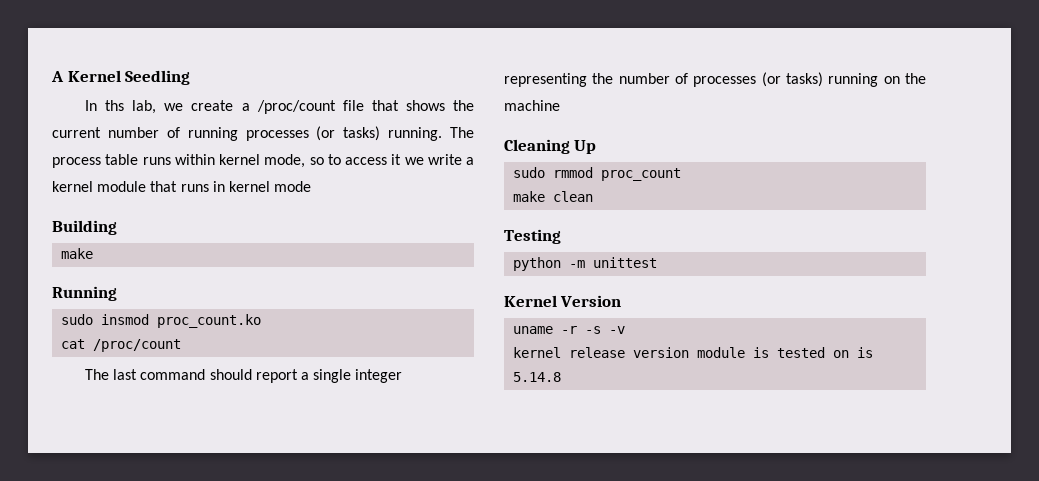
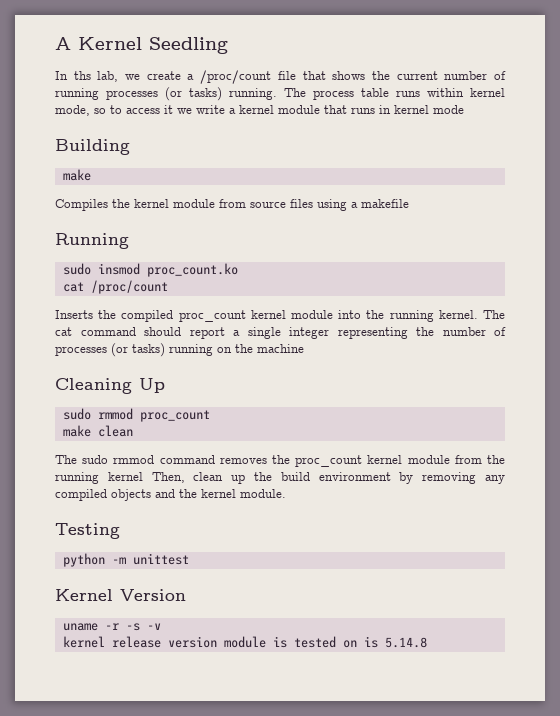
+ Compiles the kernel module from source files using a makefile
- The last command should report a single integer representing the number of processes (or tasks) running on the machine
+ Inserts the compiled proc_count kernel module into the running kernel. The cat command should report a single integer representing the number of processes (or tasks) running on the machine
+ The sudo rmmod command removes the proc_count kernel module from the running kernel Then, clean up the build environment by removing any compiled objects and the kernel module.

